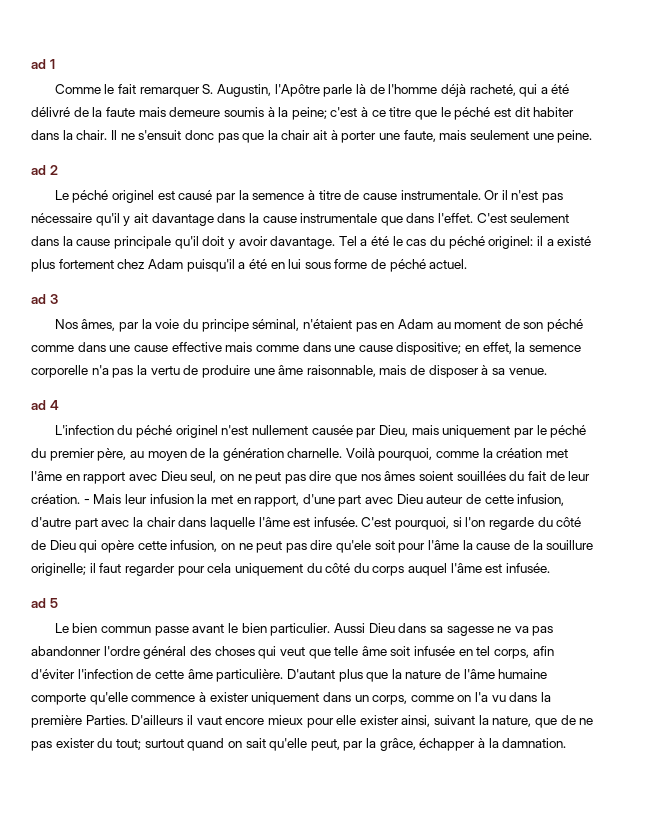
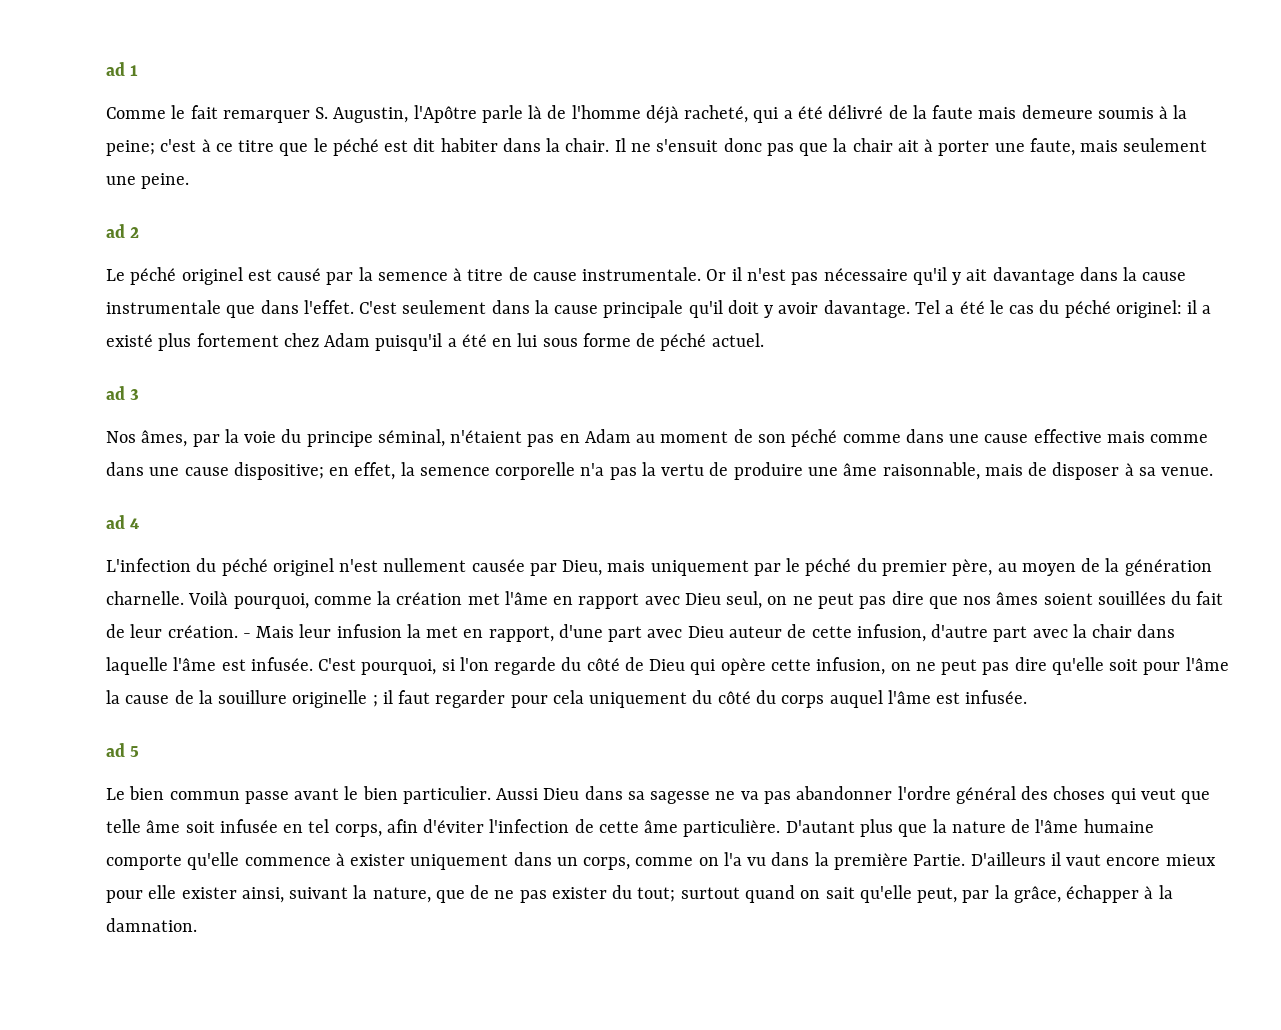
- C'est pourquoi, si l'on regarde du côté de Dieu qui opère cette infusion, on ne peut pas dire qu'ele soit pour l'âme la cause de la souillure originelle; il faut regarder pour cela uniquement du côté du corps auquel l'âme est infusée.
+ C'est pourquoi, si l'on regarde du côté de Dieu qui opère cette infusion, on ne peut pas dire qu'elle soit pour l'âme la cause de la souillure originelle ; il faut regarder pour cela uniquement du côté du corps auquel l'âme est infusée.
- D'autant plus que la nature de l'âme humaine comporte qu'elle commence à exister uniquement dans un corps, comme on l'a vu dans la première Parties.
+ D'autant plus que la nature de l'âme humaine comporte qu'elle commence à exister uniquement dans un corps, comme on l'a vu dans la première Partie.

